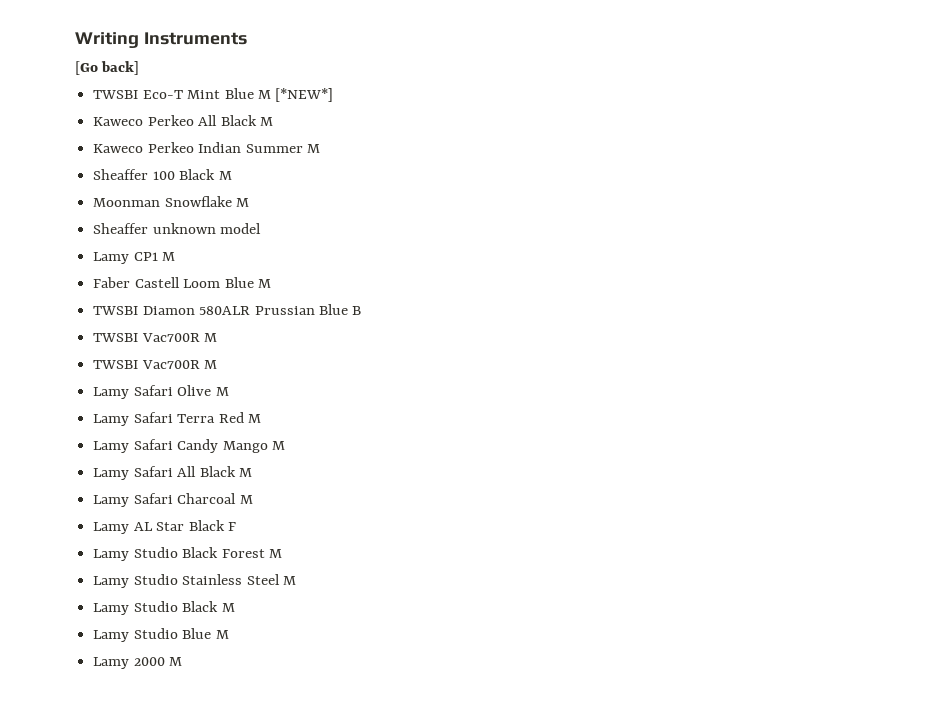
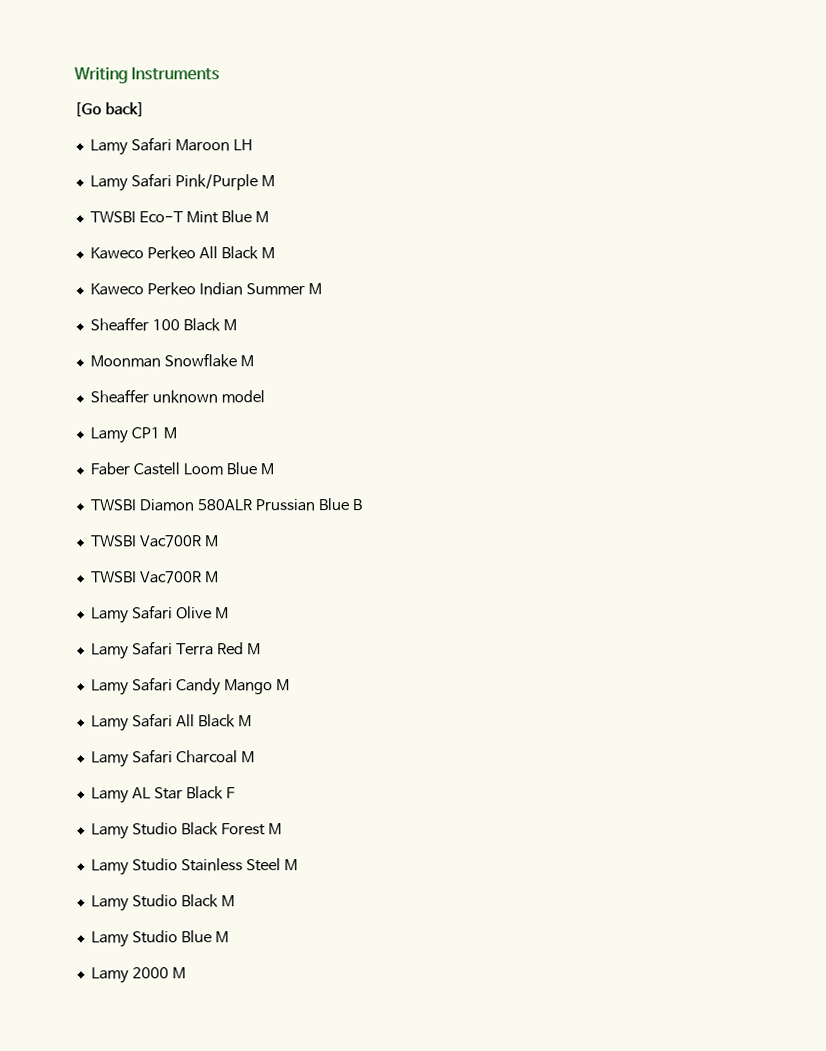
+ Lamy Safari Maroon LH
+ Lamy Safari Pink/Purple M
- TWSBI Eco-T Mint Blue M [*NEW*]
+ TWSBI Eco-T Mint Blue M

